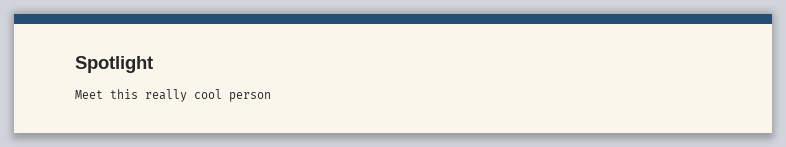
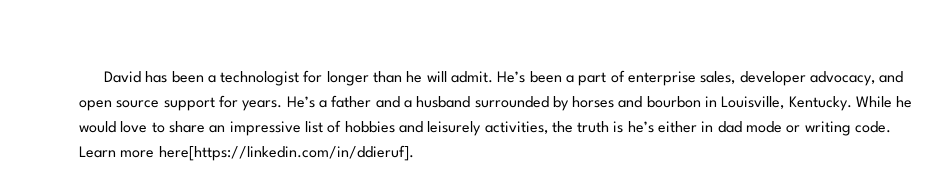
- Spotlight
- Meet this really cool person
+ David has been a technologist for longer than he will admit. He’s been a part of enterprise sales, developer advocacy, and open source support for years. He’s a father and a husband surrounded by horses and bourbon in Louisville, Kentucky. While he would love to share an impressive list of hobbies and leisurely activities, the truth is he’s either in dad mode or writing code. Learn more here[https://linkedin.com/in/ddieruf].

